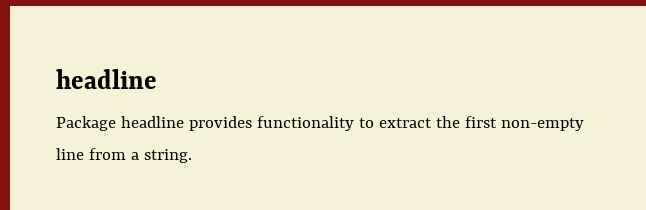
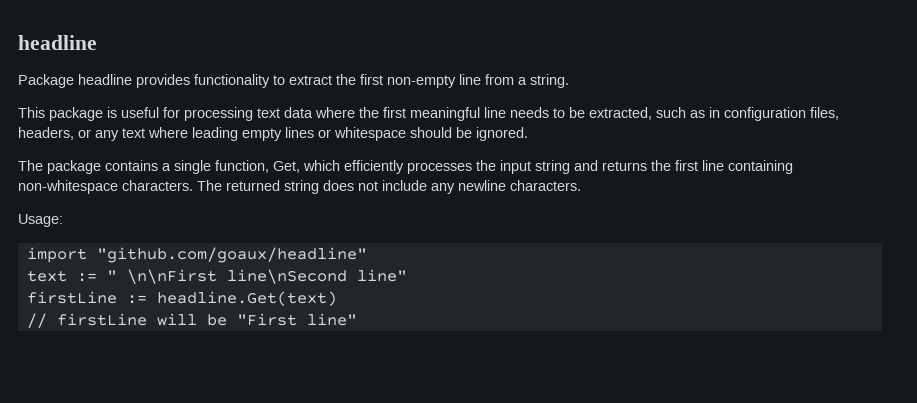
+ This package is useful for processing text data where the first meaningful line needs to be extracted, such as in configuration files, headers, or any text where leading empty lines or whitespace should be ignored.
+ The package contains a single function, Get, which efficiently processes the input string and returns the first line containing non-whitespace characters. The returned string does not include any newline characters.
+ Usage:
+ import "github.com/goaux/headline"
+ text := " \n\nFirst line\nSecond line"
+ firstLine := headline.Get(text)
+ // firstLine will be "First line"

